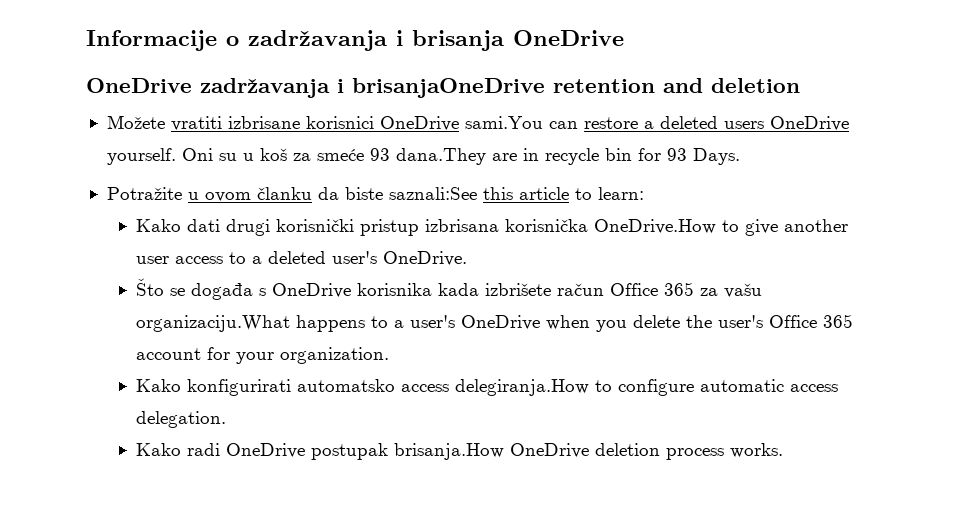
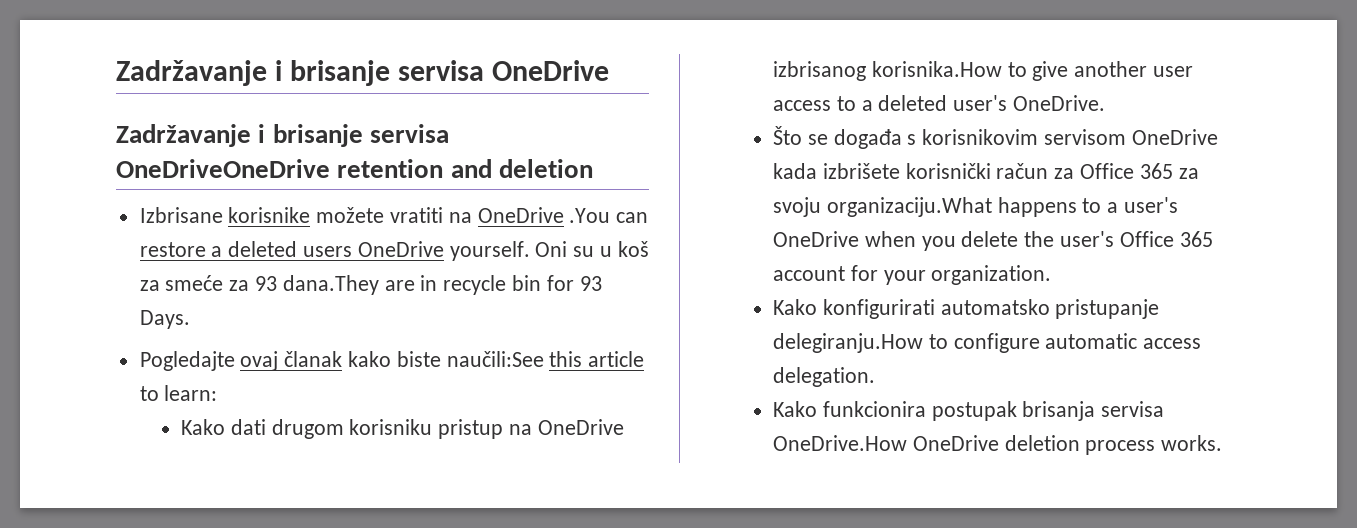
- Informacije o zadržavanja i brisanja OneDrive
- OneDrive zadržavanja i brisanjaOneDrive retention and deletion
- Možete vratiti izbrisane korisnici OneDrive sami.You can restore a deleted users OneDrive yourself.
+ Zadržavanje i brisanje servisa OneDrive
+ Zadržavanje i brisanje servisa OneDriveOneDrive retention and deletion
+ Izbrisane korisnike možete vratiti na OneDrive .You can restore a deleted users OneDrive yourself.
- Oni su u koš za smeće 93 dana.They are in recycle bin for 93 Days.
+ Oni su u koš za smeće za 93 dana.They are in recycle bin for 93 Days.
- Potražite u ovom članku da biste saznali:See this article to learn:
+ Pogledajte ovaj članak kako biste naučili:See this article to learn:
- Kako dati drugi korisnički pristup izbrisana korisnička OneDrive.How to give another user access to a deleted user's OneDrive.
+ Kako dati drugom korisniku pristup na OneDrive izbrisanog korisnika.How to give another user access to a deleted user's OneDrive.
- Što se događa s OneDrive korisnika kada izbrišete račun Office 365 za vašu organizaciju.What happens to a user's OneDrive when you delete the user's Office 365 account for your organization.
+ Što se događa s korisnikovim servisom OneDrive kada izbrišete korisnički račun za Office 365 za svoju organizaciju.What happens to a user's OneDrive when you delete the user's Office 365 account for your organization.
- Kako konfigurirati automatsko access delegiranja.How to configure automatic access delegation.
+ Kako konfigurirati automatsko pristupanje delegiranju.How to configure automatic access delegation.
- Kako radi OneDrive postupak brisanja.How OneDrive deletion process works.
+ Kako funkcionira postupak brisanja servisa OneDrive.How OneDrive deletion process works.

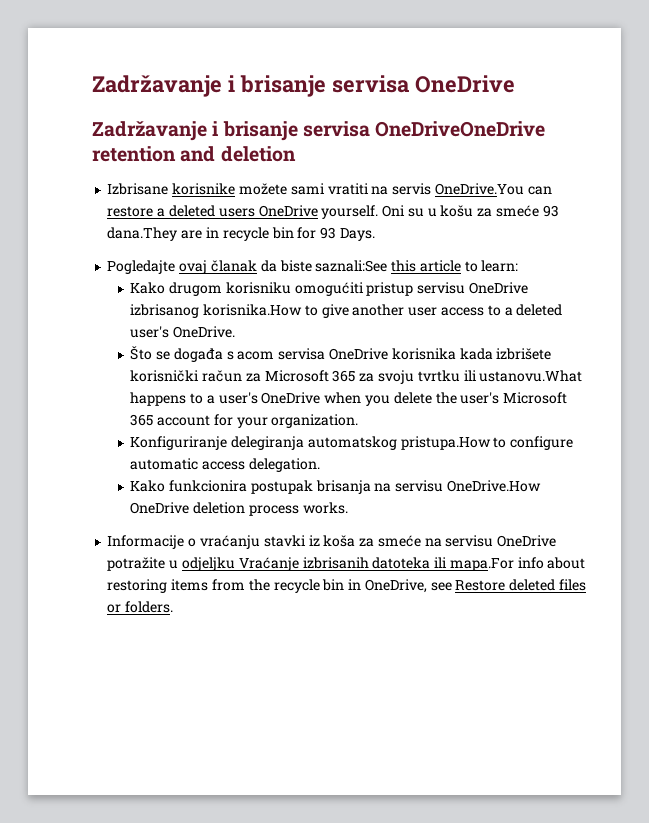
- Izbrisane korisnike možete vratiti na OneDrive .You can restore a deleted users OneDrive yourself.
+ Izbrisane korisnike možete sami vratiti na servis OneDrive.You can restore a deleted users OneDrive yourself.
- Oni su u koš za smeće za 93 dana.They are in recycle bin for 93 Days.
+ Oni su u košu za smeće 93 dana.They are in recycle bin for 93 Days.
- Pogledajte ovaj članak kako biste naučili:See this article to learn:
+ Pogledajte ovaj članak da biste saznali:See this article to learn:
- Kako dati drugom korisniku pristup na OneDrive izbrisanog korisnika.How to give another user access to a deleted user's OneDrive.
+ Kako drugom korisniku omogućiti pristup servisu OneDrive izbrisanog korisnika.How to give another user access to a deleted user's OneDrive.
- Što se događa s korisnikovim servisom OneDrive kada izbrišete korisnički račun za Office 365 za svoju organizaciju.What happens to a user's OneDrive when you delete the user's Office 365 account for your organization.
+ Što se događa s acom servisa OneDrive korisnika kada izbrišete korisnički račun za Microsoft 365 za svoju tvrtku ili ustanovu.What happens to a user's OneDrive when you delete the user's Microsoft 365 account for your organization.
- Kako konfigurirati automatsko pristupanje delegiranju.How to configure automatic access delegation.
+ Konfiguriranje delegiranja automatskog pristupa.How to configure automatic access delegation.
- Kako funkcionira postupak brisanja servisa OneDrive.How OneDrive deletion process works.
+ Kako funkcionira postupak brisanja na servisu OneDrive.How OneDrive deletion process works.
+ Informacije o vraćanju stavki iz koša za smeće na servisu OneDrive potražite u odjeljku Vraćanje izbrisanih datoteka ili mapa.For info about restoring items from the recycle bin in OneDrive, see Restore deleted files or folders.

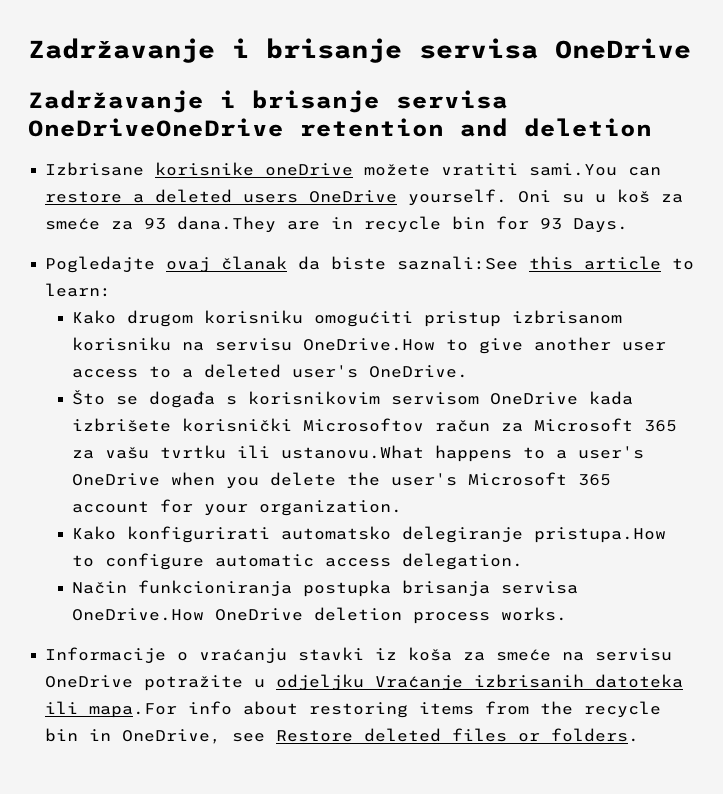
- Izbrisane korisnike možete sami vratiti na servis OneDrive.You can restore a deleted users OneDrive yourself.
+ Izbrisane korisnike oneDrive možete vratiti sami.You can restore a deleted users OneDrive yourself.
- Oni su u košu za smeće 93 dana.They are in recycle bin for 93 Days.
+ Oni su u koš za smeće za 93 dana.They are in recycle bin for 93 Days.
- Kako drugom korisniku omogućiti pristup servisu OneDrive izbrisanog korisnika.How to give another user access to a deleted user's OneDrive.
+ Kako drugom korisniku omogućiti pristup izbrisanom korisniku na servisu OneDrive.How to give another user access to a deleted user's OneDrive.
- Što se događa s acom servisa OneDrive korisnika kada izbrišete korisnički račun za Microsoft 365 za svoju tvrtku ili ustanovu.What happens to a user's OneDrive when you delete the user's Microsoft 365 account for your organization.
+ Što se događa s korisnikovim servisom OneDrive kada izbrišete korisnički Microsoftov račun za Microsoft 365 za vašu tvrtku ili ustanovu.What happens to a user's OneDrive when you delete the user's Microsoft 365 account for your organization.
- Konfiguriranje delegiranja automatskog pristupa.How to configure automatic access delegation.
+ Kako konfigurirati automatsko delegiranje pristupa.How to configure automatic access delegation.
- Kako funkcionira postupak brisanja na servisu OneDrive.How OneDrive deletion process works.
+ Način funkcioniranja postupka brisanja servisa OneDrive.How OneDrive deletion process works.

